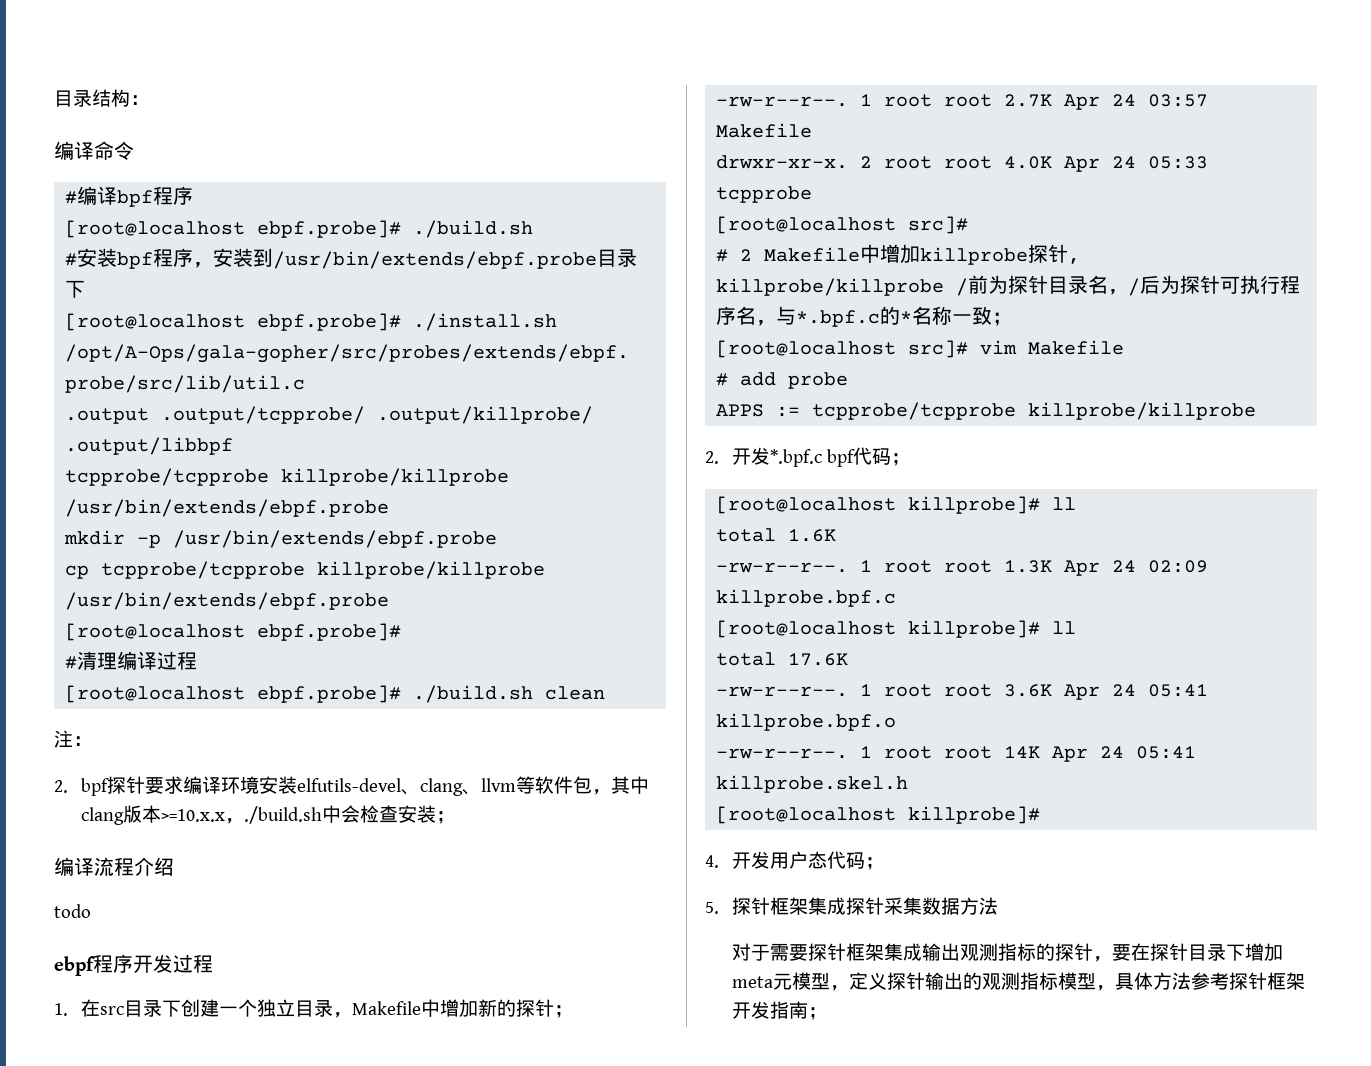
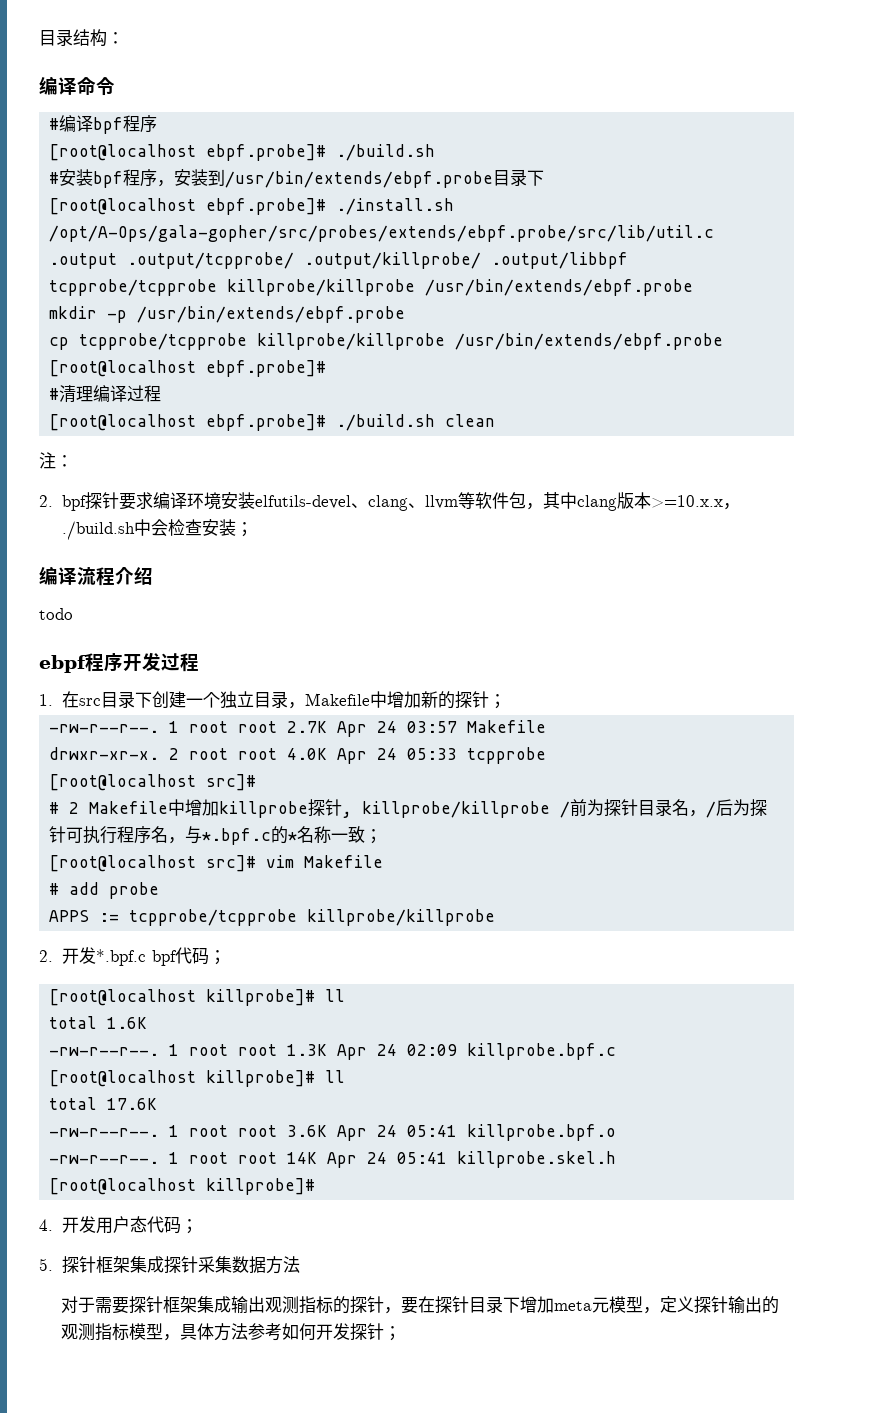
- 对于需要探针框架集成输出观测指标的探针，要在探针目录下增加meta元模型，定义探针输出的观测指标模型，具体方法参考探针框架开发指南；
+ 对于需要探针框架集成输出观测指标的探针，要在探针目录下增加meta元模型，定义探针输出的观测指标模型，具体方法参考如何开发探针；

